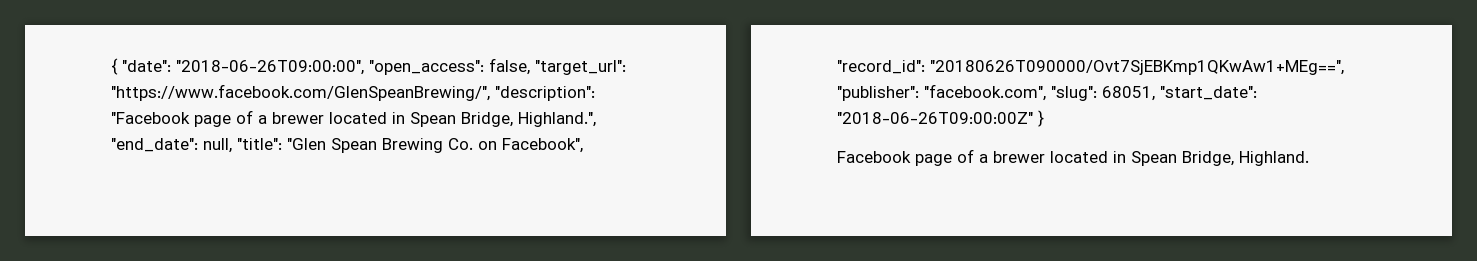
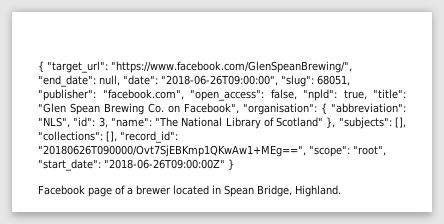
- { "date": "2018-06-26T09:00:00", "open_access": false, "target_url": "https://www.facebook.com/GlenSpeanBrewing/", "description": "Facebook page of a brewer located in Spean Bridge, Highland.", "end_date": null, "title": "Glen Spean Brewing Co. on Facebook", "record_id": "20180626T090000/Ovt7SjEBKmp1QKwAw1+MEg==", "publisher": "facebook.com", "slug": 68051, "start_date": "2018-06-26T09:00:00Z" }
+ { "target_url": "https://www.facebook.com/GlenSpeanBrewing/", "end_date": null, "date": "2018-06-26T09:00:00", "slug": 68051, "publisher": "facebook.com", "open_access": false, "npld": true, "title": "Glen Spean Brewing Co. on Facebook", "organisation": { "abbreviation": "NLS", "id": 3, "name": "The National Library of Scotland" }, "subjects": [], "collections": [], "record_id": "20180626T090000/Ovt7SjEBKmp1QKwAw1+MEg==", "scope": "root", "start_date": "2018-06-26T09:00:00Z" }

